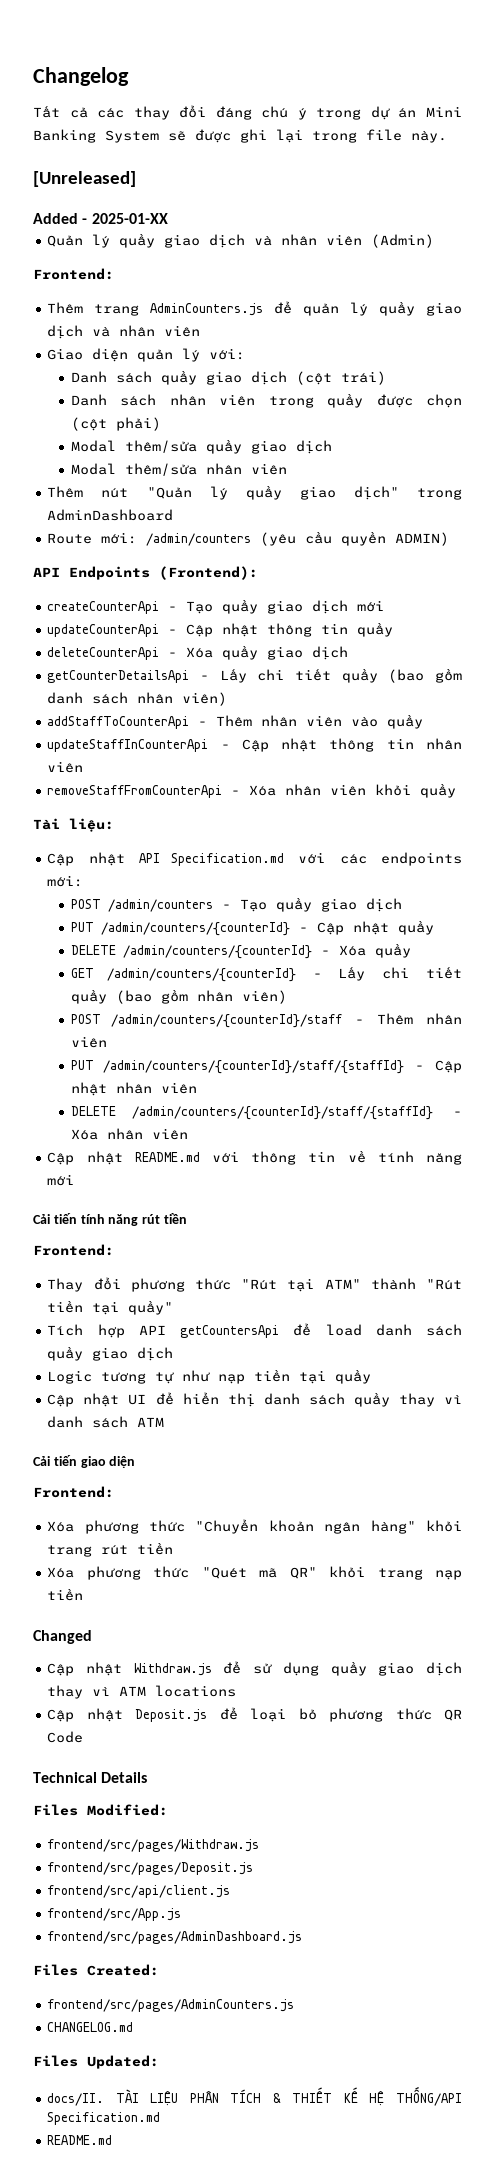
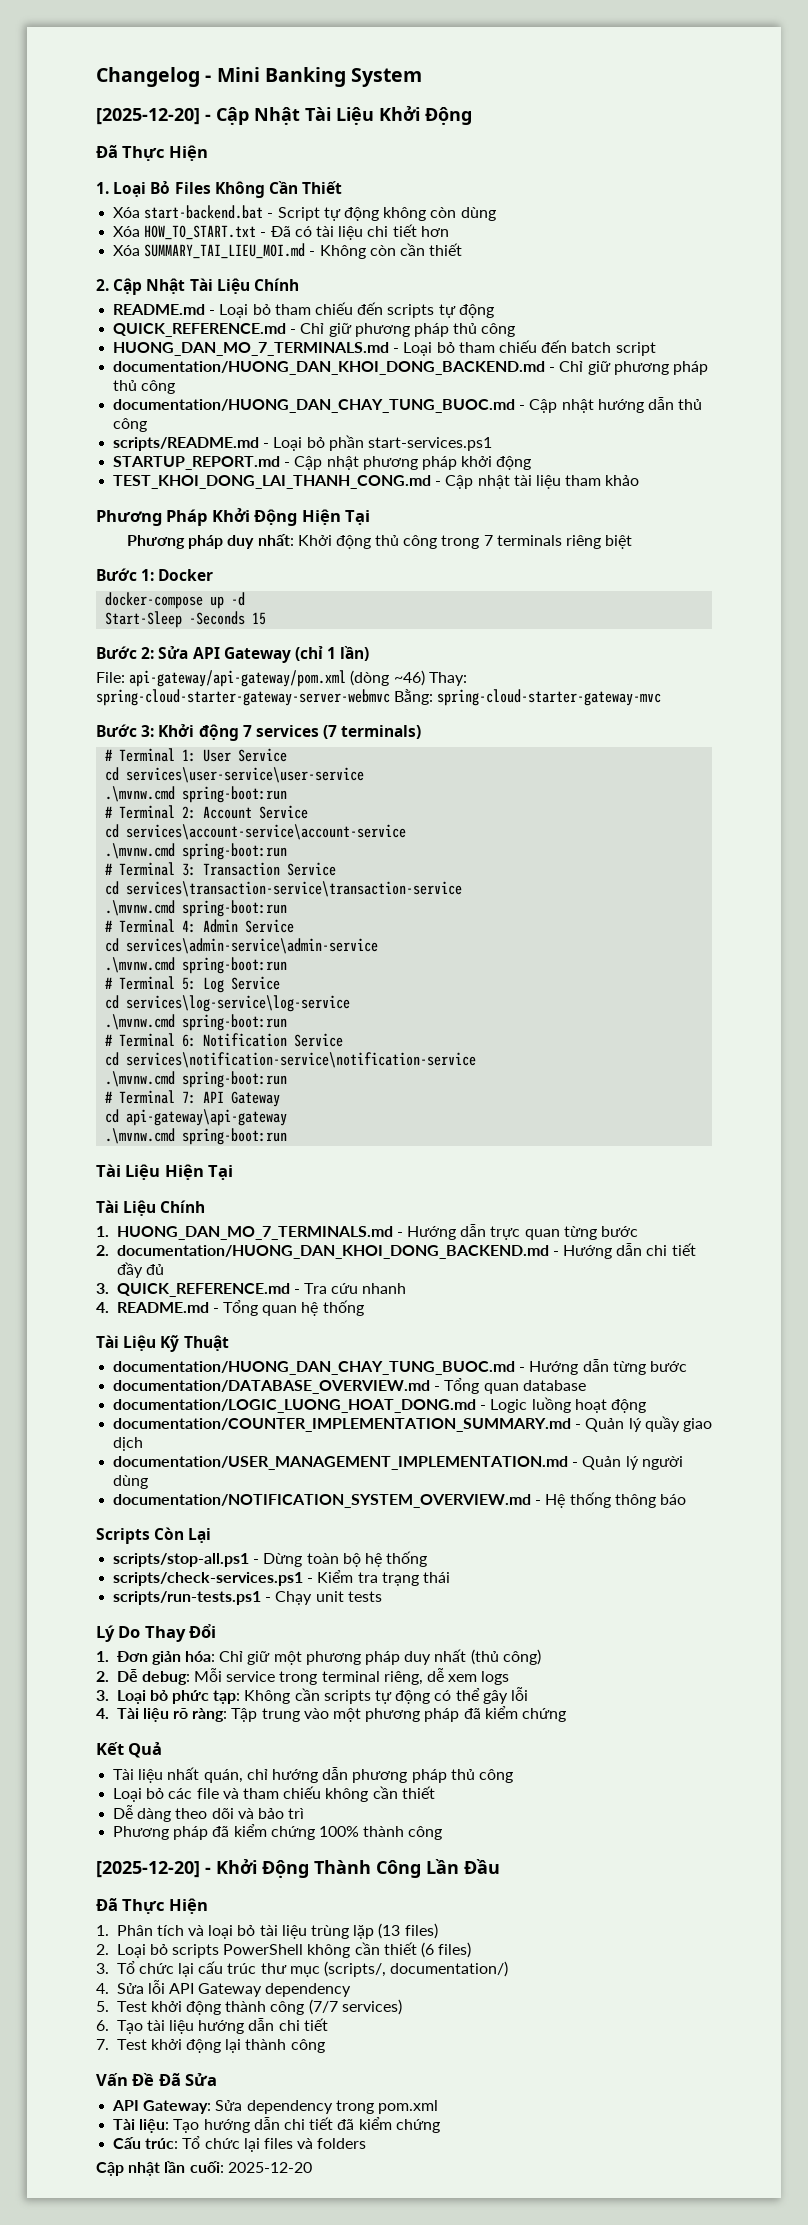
- Changelog
- Tất cả các thay đổi đáng chú ý trong dự án Mini Banking System sẽ được ghi lại trong file này.
- [Unreleased]
- Added - 2025-01-XX
- Quản lý quầy giao dịch và nhân viên (Admin)
- Frontend:
- Thêm trang AdminCounters.js để quản lý quầy giao dịch và nhân viên
- Giao diện quản lý với:
- Danh sách quầy giao dịch (cột trái)
- Danh sách nhân viên trong quầy được chọn (cột phải)
- Modal thêm/sửa quầy giao dịch
- Modal thêm/sửa nhân viên
- Thêm nút "Quản lý quầy giao dịch" trong AdminDashboard
- Route mới: /admin/counters (yêu cầu quyền ADMIN)
- API Endpoints (Frontend):
- createCounterApi - Tạo quầy giao dịch mới
- updateCounterApi - Cập nhật thông tin quầy
- deleteCounterApi - Xóa quầy giao dịch
- getCounterDetailsApi - Lấy chi tiết quầy (bao gồm danh sách nhân viên)
- addStaffToCounterApi - Thêm nhân viên vào quầy
- updateStaffInCounterApi - Cập nhật thông tin nhân viên
- removeStaffFromCounterApi - Xóa nhân viên khỏi quầy
- Tài liệu:
- Cập nhật API Specification.md với các endpoints mới:
- POST /admin/counters - Tạo quầy giao dịch
- PUT /admin/counters/{counterId} - Cập nhật quầy
- DELETE /admin/counters/{counterId} - Xóa quầy
- GET /admin/counters/{counterId} - Lấy chi tiết quầy (bao gồm nhân viên)
- POST /admin/counters/{counterId}/staff - Thêm nhân viên
- PUT /admin/counters/{counterId}/staff/{staffId} - Cập nhật nhân viên
- DELETE /admin/counters/{counterId}/staff/{staffId} - Xóa nhân viên
- Cập nhật README.md với thông tin về tính năng mới
- Cải tiến tính năng rút tiền
- Frontend:
- Thay đổi phương thức "Rút tại ATM" thành "Rút tiền tại quầy"
- Tích hợp API getCountersApi để load danh sách quầy giao dịch
- Logic tương tự như nạp tiền tại quầy
- Cập nhật UI để hiển thị danh sách quầy thay vì danh sách ATM
- Cải tiến giao diện
- Frontend:
- Xóa phương thức "Chuyển khoản ngân hàng" khỏi trang rút tiền
- Xóa phương thức "Quét mã QR" khỏi trang nạp tiền
- Changed
- Cập nhật Withdraw.js để sử dụng quầy giao dịch thay vì ATM locations
- Cập nhật Deposit.js để loại bỏ phương thức QR Code
- Technical Details
- Files Modified:
- frontend/src/pages/Withdraw.js
- frontend/src/pages/Deposit.js
- frontend/src/api/client.js
- frontend/src/App.js
- frontend/src/pages/AdminDashboard.js
- Files Created:
- frontend/src/pages/AdminCounters.js
- CHANGELOG.md
- Files Updated:
- docs/II. TÀI LIỆU PHÂN TÍCH & THIẾT KẾ HỆ THỐNG/API Specification.md
- README.md
+ Changelog - Mini Banking System
+ [2025-12-20] - Cập Nhật Tài Liệu Khởi Động
+ Đã Thực Hiện
+ 1. Loại Bỏ Files Không Cần Thiết
+ Xóa start-backend.bat - Script tự động không còn dùng
+ Xóa HOW_TO_START.txt - Đã có tài liệu chi tiết hơn
+ Xóa SUMMARY_TAI_LIEU_MOI.md - Không còn cần thiết
+ 2. Cập Nhật Tài Liệu Chính
+ README.md - Loại bỏ tham chiếu đến scripts tự động
+ QUICK_REFERENCE.md - Chỉ giữ phương pháp thủ công
+ HUONG_DAN_MO_7_TERMINALS.md - Loại bỏ tham chiếu đến batch script
+ documentation/HUONG_DAN_KHOI_DONG_BACKEND.md - Chỉ giữ phương pháp thủ công
+ documentation/HUONG_DAN_CHAY_TUNG_BUOC.md - Cập nhật hướng dẫn thủ công
+ scripts/README.md - Loại bỏ phần start-services.ps1
+ STARTUP_REPORT.md - Cập nhật phương pháp khởi động
+ TEST_KHOI_DONG_LAI_THANH_CONG.md - Cập nhật tài liệu tham khảo
+ Phương Pháp Khởi Động Hiện Tại
+ Phương pháp duy nhất: Khởi động thủ công trong 7 terminals riêng biệt
+ Bước 1: Docker
+ docker-compose up -d
+ Start-Sleep -Seconds 15
+ Bước 2: Sửa API Gateway (chỉ 1 lần)
+ File: api-gateway/api-gateway/pom.xml (dòng ~46) Thay: spring-cloud-starter-gateway-server-webmvc Bằng: spring-cloud-starter-gateway-mvc
+ Bước 3: Khởi động 7 services (7 terminals)
+ # Terminal 1: User Service
+ cd services\user-service\user-service
+ .\mvnw.cmd spring-boot:run
+ # Terminal 2: Account Service
+ cd services\account-service\account-service
+ .\mvnw.cmd spring-boot:run
+ # Terminal 3: Transaction Service
+ cd services\transaction-service\transaction-service
+ .\mvnw.cmd spring-boot:run
+ # Terminal 4: Admin Service
+ cd services\admin-service\admin-service
+ .\mvnw.cmd spring-boot:run
+ # Terminal 5: Log Service
+ cd services\log-service\log-service
+ .\mvnw.cmd spring-boot:run
+ # Terminal 6: Notification Service
+ cd services\notification-service\notification-service
+ .\mvnw.cmd spring-boot:run
+ # Terminal 7: API Gateway
+ cd api-gateway\api-gateway
+ .\mvnw.cmd spring-boot:run
+ Tài Liệu Hiện Tại
+ Tài Liệu Chính
+ 1. HUONG_DAN_MO_7_TERMINALS.md - Hướng dẫn trực quan từng bước
+ 2. documentation/HUONG_DAN_KHOI_DONG_BACKEND.md - Hướng dẫn chi tiết đầy đủ
+ 3. QUICK_REFERENCE.md - Tra cứu nhanh
+ 4. README.md - Tổng quan hệ thống
+ Tài Liệu Kỹ Thuật
+ documentation/HUONG_DAN_CHAY_TUNG_BUOC.md - Hướng dẫn từng bước
+ documentation/DATABASE_OVERVIEW.md - Tổng quan database
+ documentation/LOGIC_LUONG_HOAT_DONG.md - Logic luồng hoạt động
+ documentation/COUNTER_IMPLEMENTATION_SUMMARY.md - Quản lý quầy giao dịch
+ documentation/USER_MANAGEMENT_IMPLEMENTATION.md - Quản lý người dùng
+ documentation/NOTIFICATION_SYSTEM_OVERVIEW.md - Hệ thống thông báo
+ Scripts Còn Lại
+ scripts/stop-all.ps1 - Dừng toàn bộ hệ thống
+ scripts/check-services.ps1 - Kiểm tra trạng thái
+ scripts/run-tests.ps1 - Chạy unit tests
+ Lý Do Thay Đổi
+ 1. Đơn giản hóa: Chỉ giữ một phương pháp duy nhất (thủ công)
+ 2. Dễ debug: Mỗi service trong terminal riêng, dễ xem logs
+ 3. Loại bỏ phức tạp: Không cần scripts tự động có thể gây lỗi
+ 4. Tài liệu rõ ràng: Tập trung vào một phương pháp đã kiểm chứng
+ Kết Quả
+ Tài liệu nhất quán, chỉ hướng dẫn phương pháp thủ công
+ Loại bỏ các file và tham chiếu không cần thiết
+ Dễ dàng theo dõi và bảo trì
+ Phương pháp đã kiểm chứng 100% thành công
+ [2025-12-20] - Khởi Động Thành Công Lần Đầu
+ Đã Thực Hiện
+ 1. Phân tích và loại bỏ tài liệu trùng lặp (13 files)
+ 2. Loại bỏ scripts PowerShell không cần thiết (6 files)
+ 3. Tổ chức lại cấu trúc thư mục (scripts/, documentation/)
+ 4. Sửa lỗi API Gateway dependency
+ 5. Test khởi động thành công (7/7 services)
+ 6. Tạo tài liệu hướng dẫn chi tiết
+ 7. Test khởi động lại thành công
+ Vấn Đề Đã Sửa
+ API Gateway: Sửa dependency trong pom.xml
+ Tài liệu: Tạo hướng dẫn chi tiết đã kiểm chứng
+ Cấu trúc: Tổ chức lại files và folders
+ Cập nhật lần cuối: 2025-12-20

